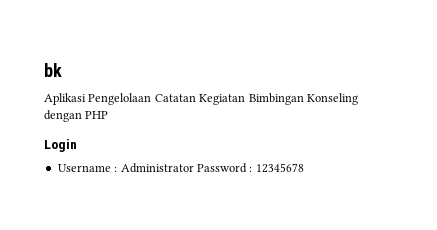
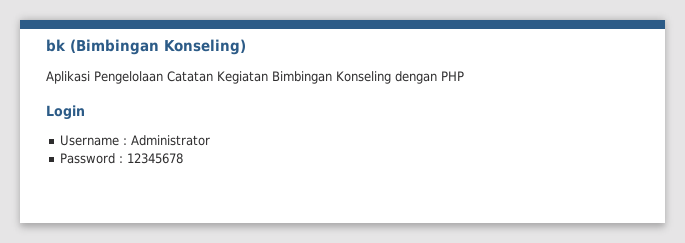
- bk
+ bk (Bimbingan Konseling)
- Username : Administrator Password : 12345678
+ Username : Administrator
+ Password : 12345678

